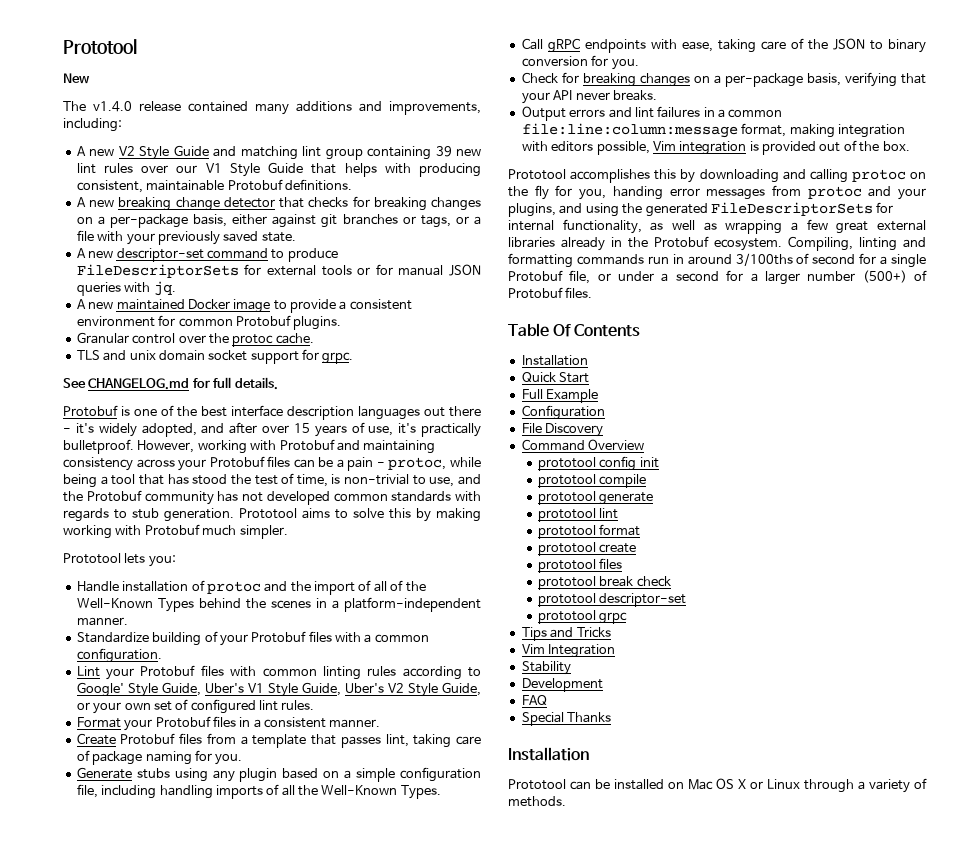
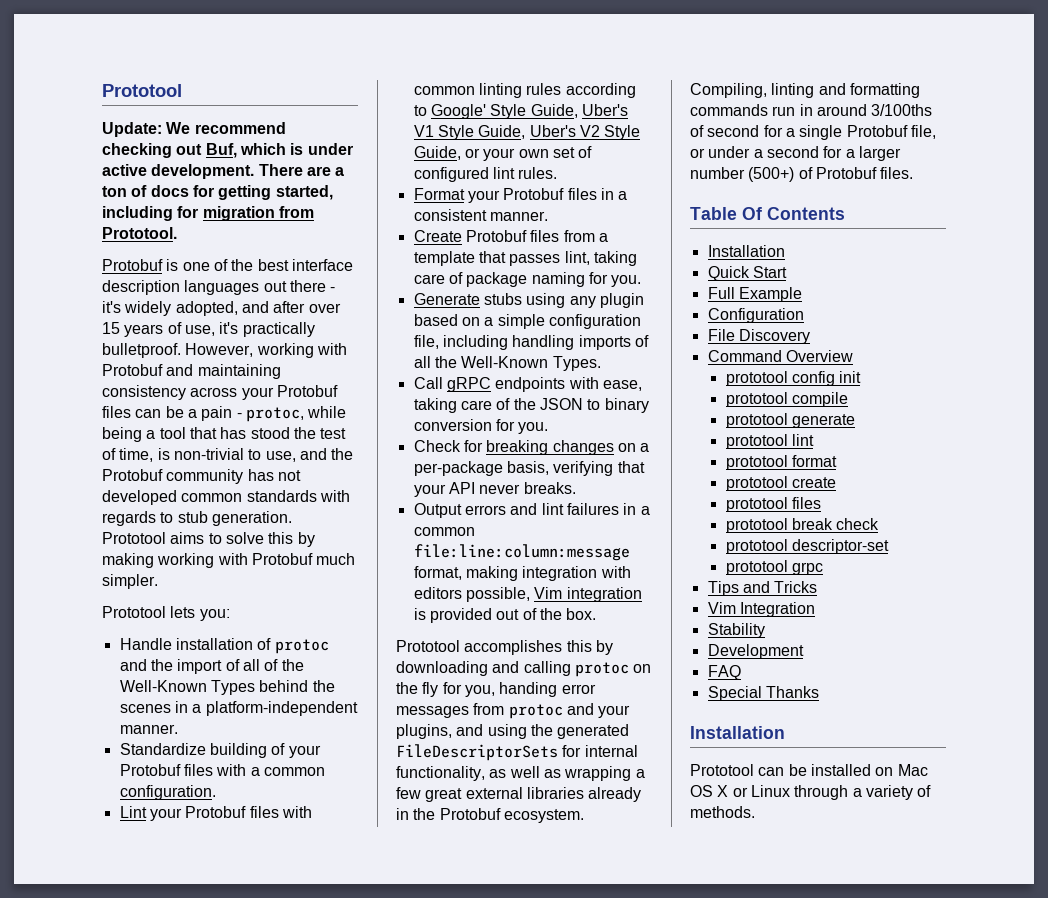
- New
- The v1.4.0 release contained many additions and improvements, including:
- A new V2 Style Guide and matching lint group containing 39 new lint rules over our V1 Style Guide that helps with producing consistent, maintainable Protobuf definitions.
- A new breaking change detector that checks for breaking changes on a per-package basis, either against git branches or tags, or a file with your previously saved state.
- A new descriptor-set command to produce FileDescriptorSets for external tools or for manual JSON queries with jq.
- A new maintained Docker image to provide a consistent environment for common Protobuf plugins.
- Granular control over the protoc cache.
- TLS and unix domain socket support for grpc.
- See CHANGELOG.md for full details.
+ Update: We recommend checking out Buf, which is under active development. There are a ton of docs for getting started, including for migration from Prototool.

